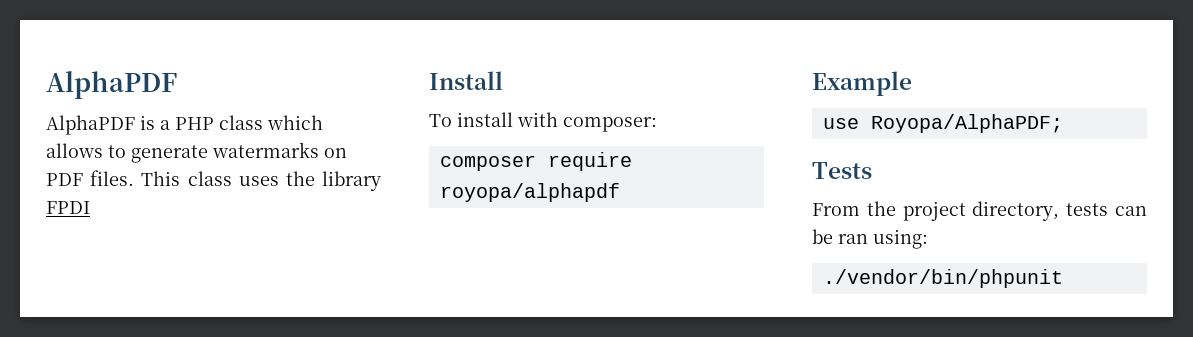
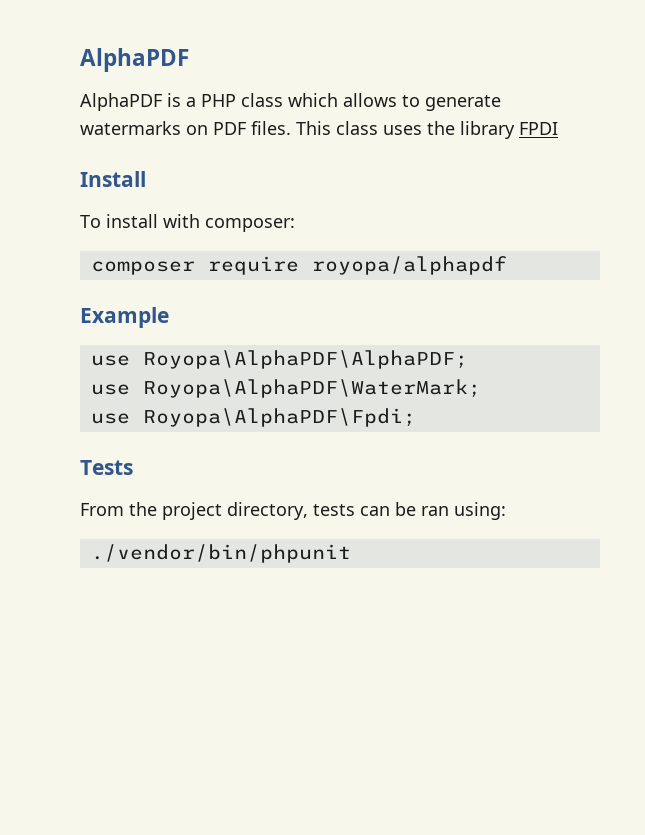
- use Royopa/AlphaPDF;
+ use Royopa\AlphaPDF\AlphaPDF;
+ use Royopa\AlphaPDF\WaterMark;
+ use Royopa\AlphaPDF\Fpdi;

